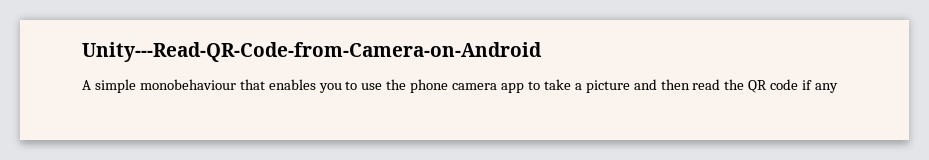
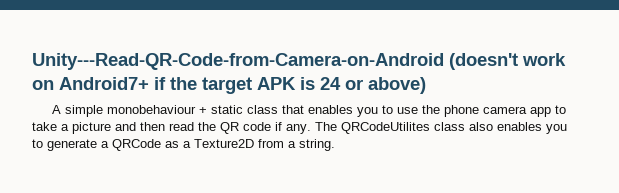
- Unity---Read-QR-Code-from-Camera-on-Android
+ Unity---Read-QR-Code-from-Camera-on-Android (doesn't work on Android7+ if the target APK is 24 or above)
- A simple monobehaviour that enables you to use the phone camera app to take a picture and then read the QR code if any
+ A simple monobehaviour + static class that enables you to use the phone camera app to take a picture and then read the QR code if any. The QRCodeUtilites class also enables you to generate a QRCode as a Texture2D from a string.

